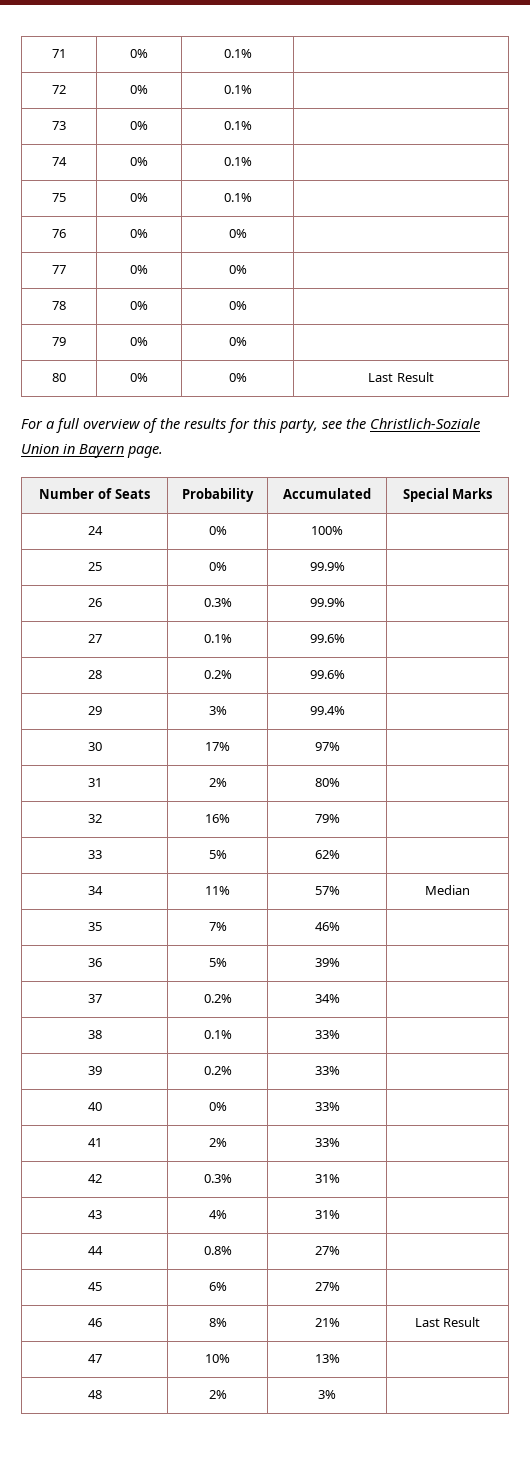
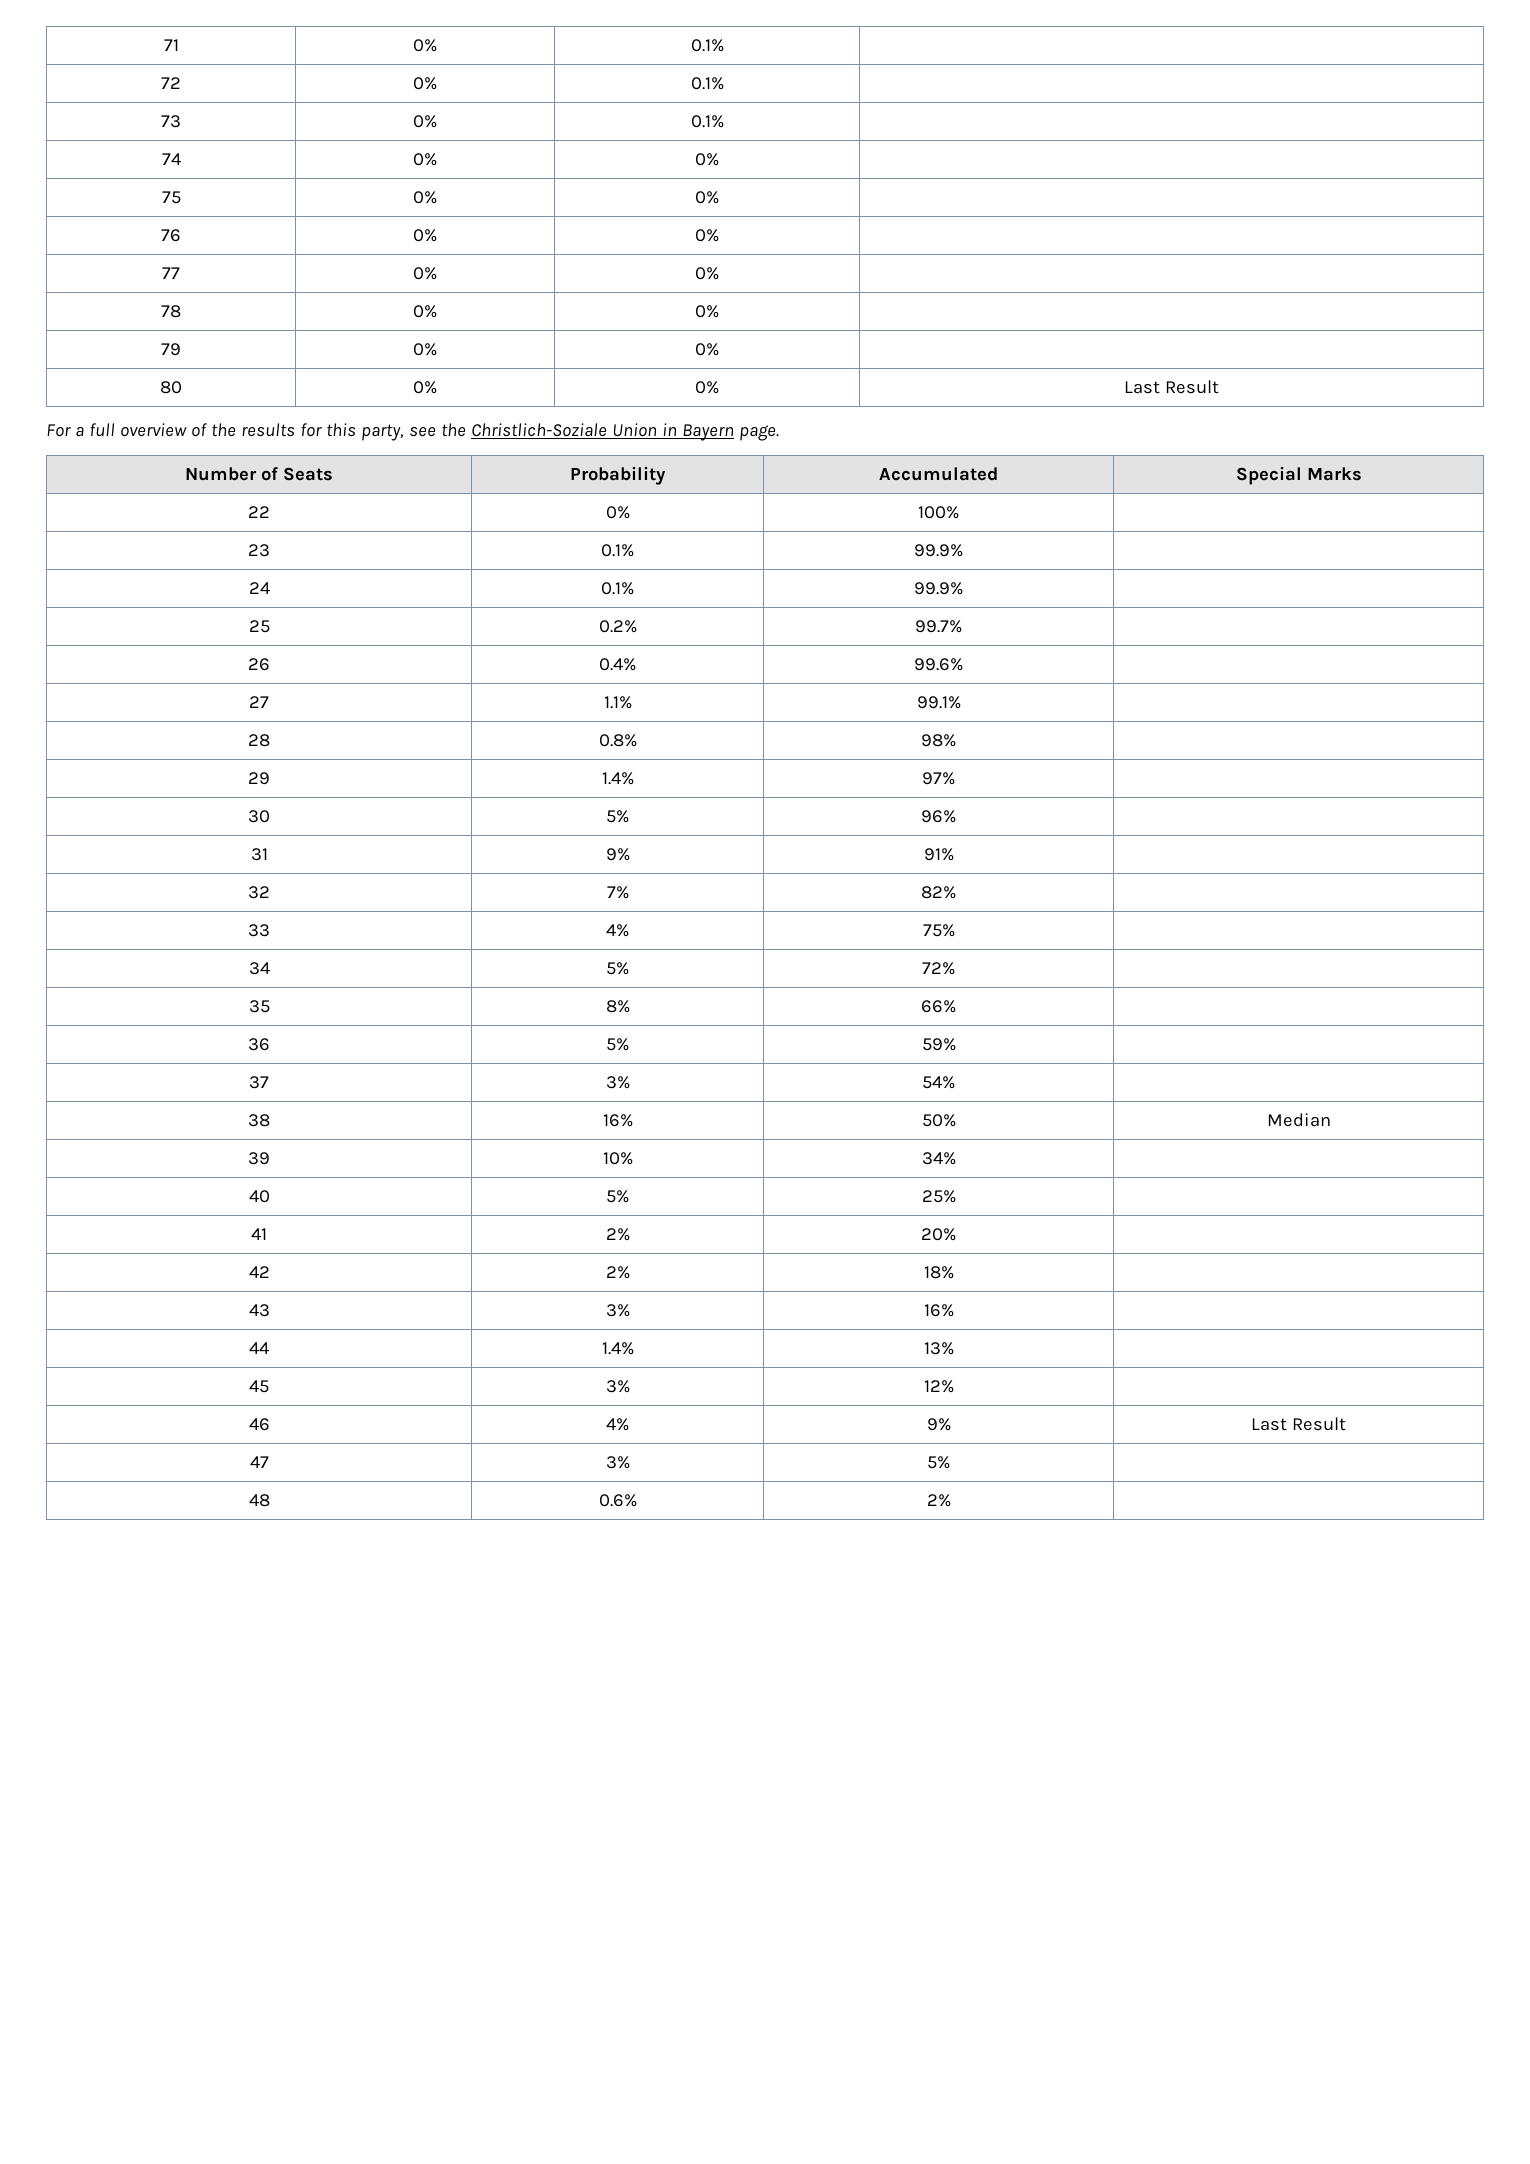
- 74 | 0% | 0.1% |
+ 74 | 0% | 0% |
- 75 | 0% | 0.1% |
+ 75 | 0% | 0% |
- 24 | 0% | 100% |
+ 22 | 0% | 100% |
- 25 | 0% | 99.9% |
- 26 | 0.3% | 99.9% |
- 27 | 0.1% | 99.6% |
+ 23 | 0.1% | 99.9% |
+ 24 | 0.1% | 99.9% |
+ 25 | 0.2% | 99.7% |
+ 26 | 0.4% | 99.6% |
+ 27 | 1.1% | 99.1% |
- 28 | 0.2% | 99.6% |
+ 28 | 0.8% | 98% |
- 29 | 3% | 99.4% |
+ 29 | 1.4% | 97% |
- 30 | 17% | 97% |
+ 30 | 5% | 96% |
- 31 | 2% | 80% |
+ 31 | 9% | 91% |
- 32 | 16% | 79% |
+ 32 | 7% | 82% |
- 33 | 5% | 62% |
+ 33 | 4% | 75% |
- 34 | 11% | 57% | Median
+ 34 | 5% | 72% |
- 35 | 7% | 46% |
+ 35 | 8% | 66% |
- 36 | 5% | 39% |
+ 36 | 5% | 59% |
- 37 | 0.2% | 34% |
- 38 | 0.1% | 33% |
- 39 | 0.2% | 33% |
+ 37 | 3% | 54% |
+ 38 | 16% | 50% | Median
+ 39 | 10% | 34% |
- 40 | 0% | 33% |
+ 40 | 5% | 25% |
- 41 | 2% | 33% |
+ 41 | 2% | 20% |
- 42 | 0.3% | 31% |
+ 42 | 2% | 18% |
- 43 | 4% | 31% |
+ 43 | 3% | 16% |
- 44 | 0.8% | 27% |
+ 44 | 1.4% | 13% |
- 45 | 6% | 27% |
+ 45 | 3% | 12% |
- 46 | 8% | 21% | Last Result
+ 46 | 4% | 9% | Last Result
- 47 | 10% | 13% |
+ 47 | 3% | 5% |
- 48 | 2% | 3% |
+ 48 | 0.6% | 2% |

